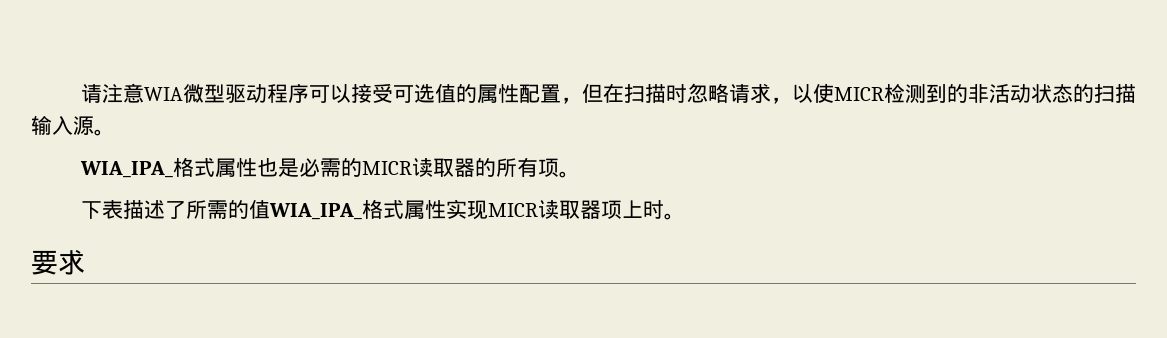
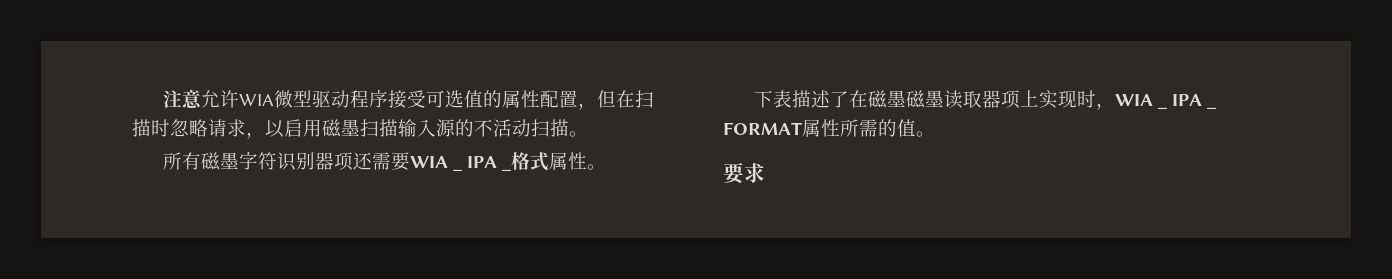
- 请注意WIA微型驱动程序可以接受可选值的属性配置，但在扫描时忽略请求，以使MICR检测到的非活动状态的扫描输入源。
- WIA_IPA_格式属性也是必需的MICR读取器的所有项。
- 下表描述了所需的值WIA_IPA_格式属性实现MICR读取器项上时。
+ 注意允许WIA微型驱动程序接受可选值的属性配置，但在扫描时忽略请求，以启用磁墨扫描输入源的不活动扫描。
+ 所有磁墨字符识别器项还需要WIA _ IPA _格式属性。
+ 下表描述了在磁墨磁墨读取器项上实现时，WIA _ IPA _ FORMAT属性所需的值。

